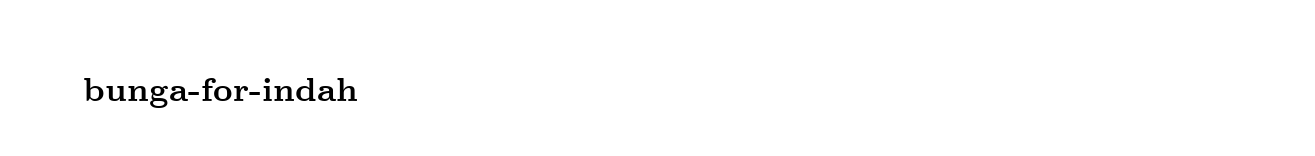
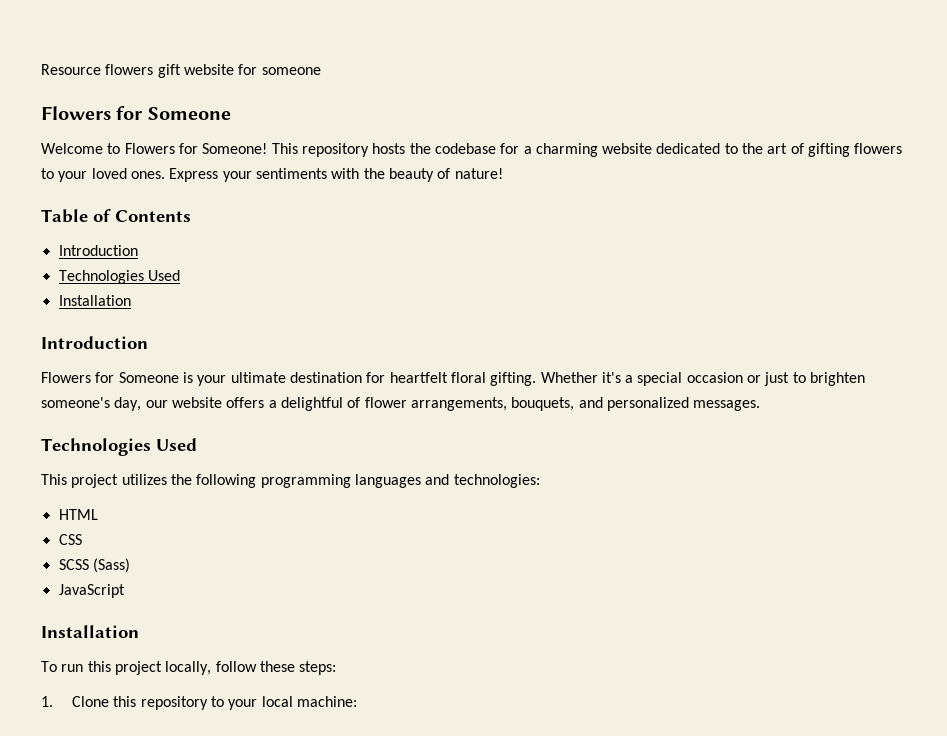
- bunga-for-indah
+ Resource flowers gift website for someone
+ Flowers for Someone
+ Welcome to Flowers for Someone! This repository hosts the codebase for a charming website dedicated to the art of gifting flowers to your loved ones. Express your sentiments with the beauty of nature!
+ Table of Contents
+ Introduction
+ Technologies Used
+ Installation
+ Introduction
+ Flowers for Someone is your ultimate destination for heartfelt floral gifting. Whether it's a special occasion or just to brighten someone's day, our website offers a delightful of flower arrangements, bouquets, and personalized messages.
+ Technologies Used
+ This project utilizes the following programming languages and technologies:
+ HTML
+ CSS
+ SCSS (Sass)
+ JavaScript
+ Installation
+ To run this project locally, follow these steps:
+ 1. Clone this repository to your local machine:

